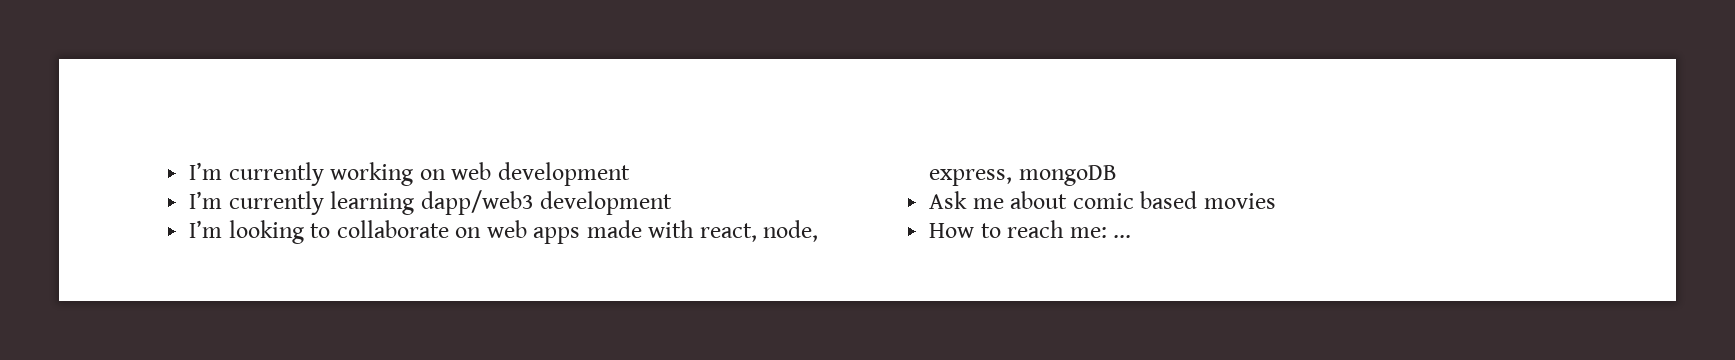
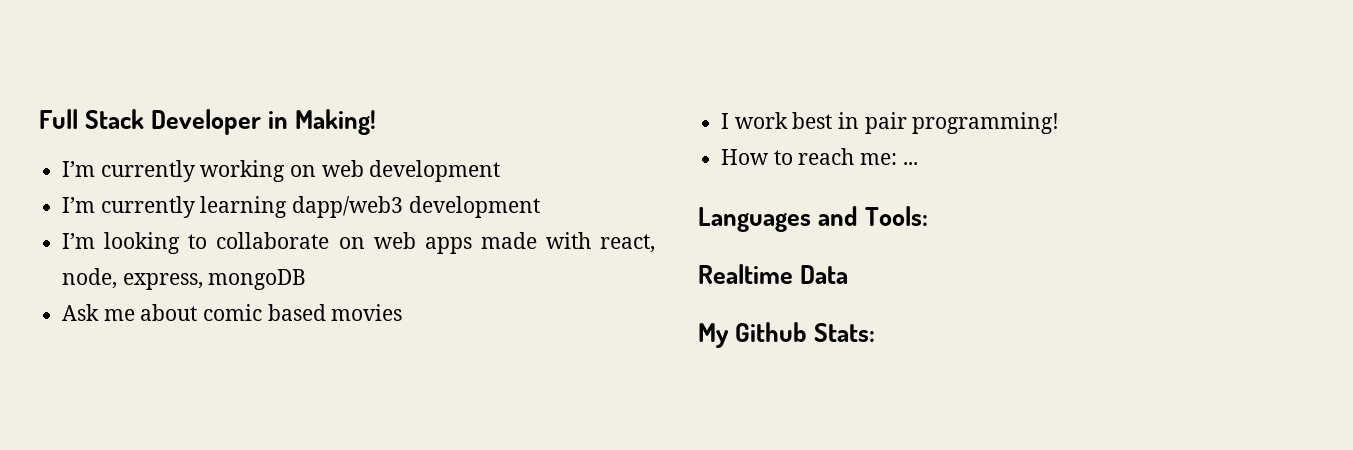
+ Full Stack Developer in Making!
+ I work best in pair programming!
+ Languages and Tools:
+ Realtime Data
+ My Github Stats:

